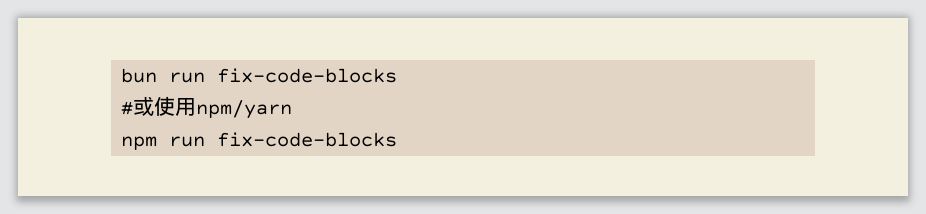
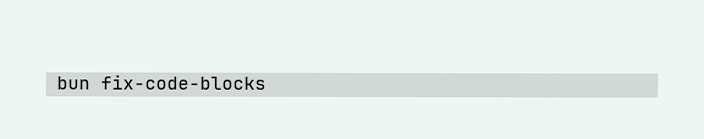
- bun run fix-code-blocks
- #或使用npm/yarn
- npm run fix-code-blocks
+ bun fix-code-blocks

